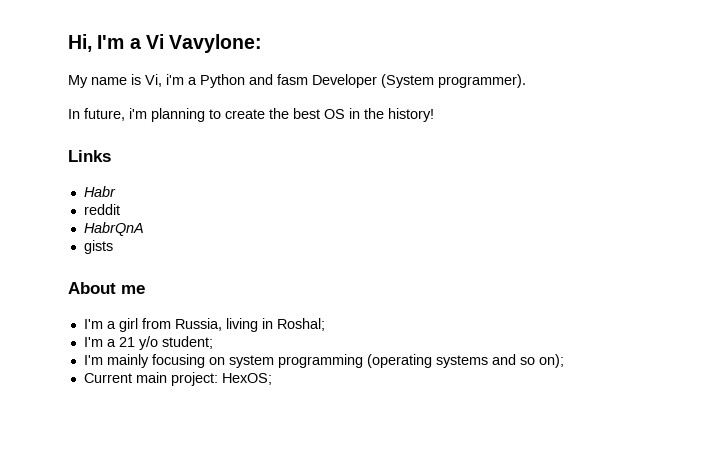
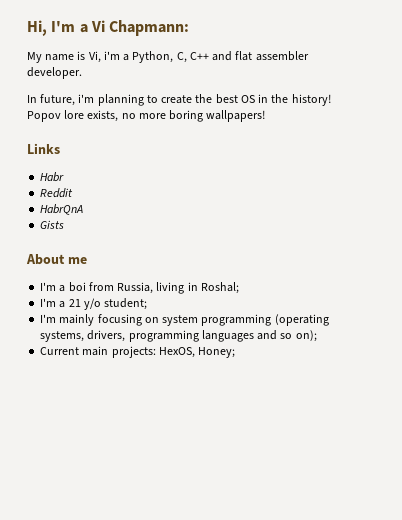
- Hi, I'm a Vi Vavylone:
+ Hi, I'm a Vi Chapmann:
- My name is Vi, i'm a Python and fasm Developer (System programmer).
+ My name is Vi, i'm a Python, C, C++ and flat assembler developer.
+ Popov lore exists, no more boring wallpapers!
- reddit
+ Reddit
- gists
+ Gists
- I'm a girl from Russia, living in Roshal;
+ I'm a boi from Russia, living in Roshal;
- I'm mainly focusing on system programming (operating systems and so on);
+ I'm mainly focusing on system programming (operating systems, drivers, programming languages and so on);
- Current main project: HexOS;
+ Current main projects: HexOS, Honey;

